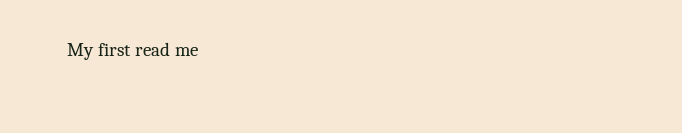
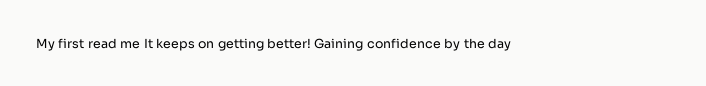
- My first read me
+ My first read me It keeps on getting better! Gaining confidence by the day

